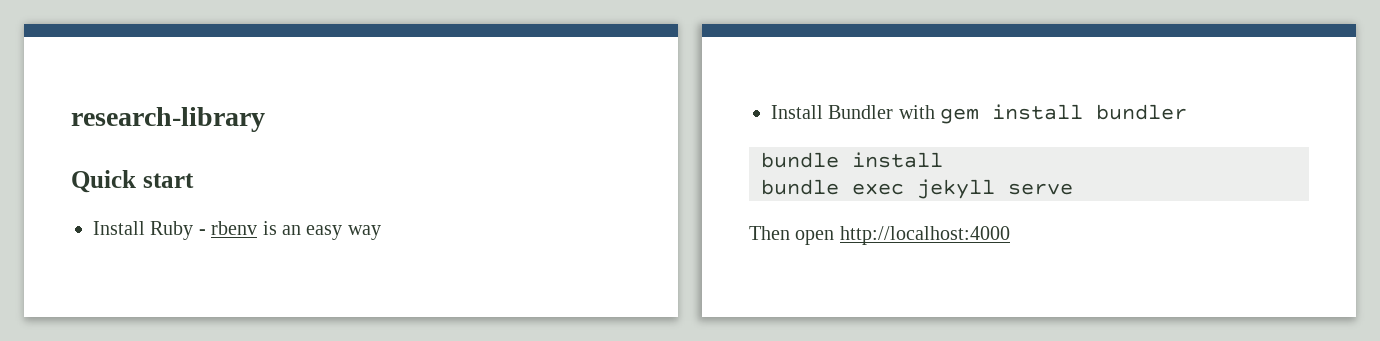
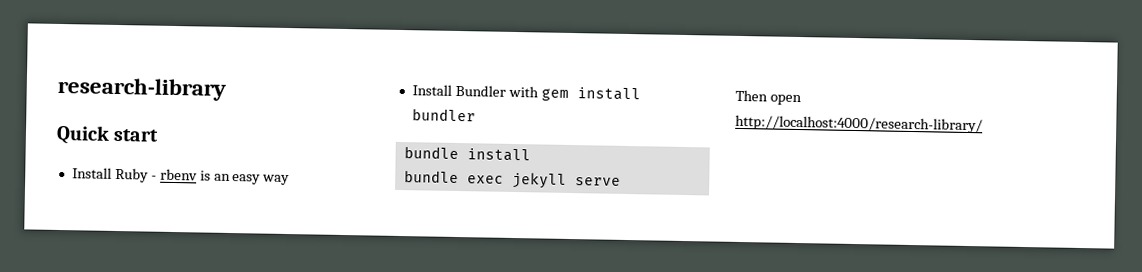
- Then open http://localhost:4000
+ Then open http://localhost:4000/research-library/

